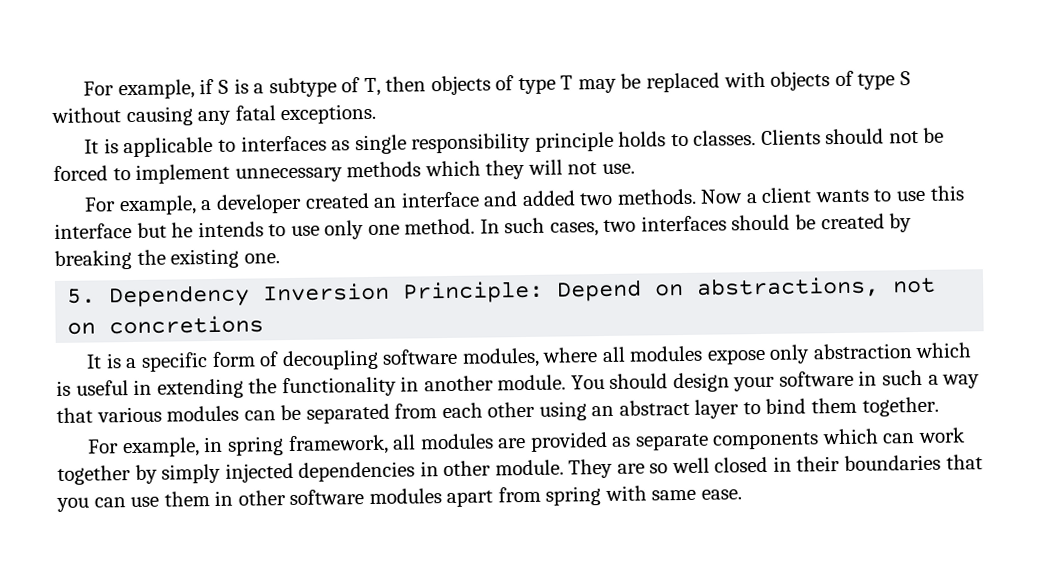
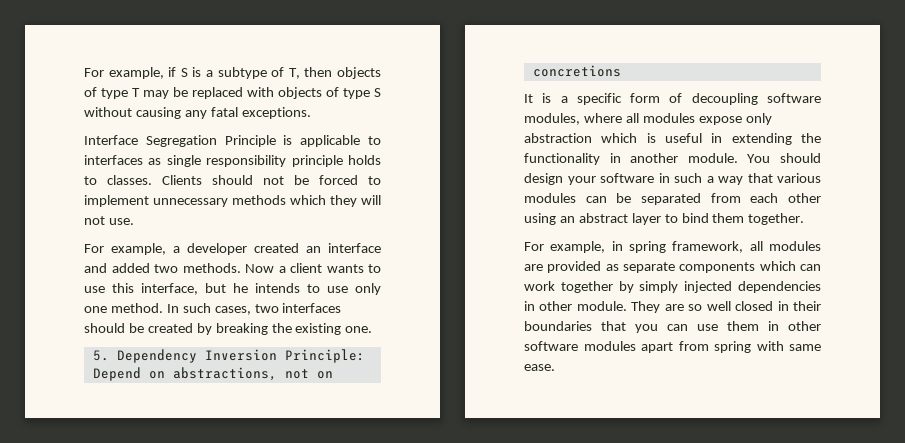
- It is applicable to interfaces as single responsibility principle holds to classes.
+ Interface Segregation Principle is applicable to interfaces as single responsibility principle holds to classes.
- Now a client wants to use this interface but he intends to use only one method.
+ Now a client wants to use this interface, but he intends to use only one method.

